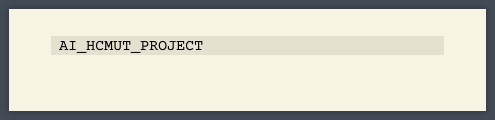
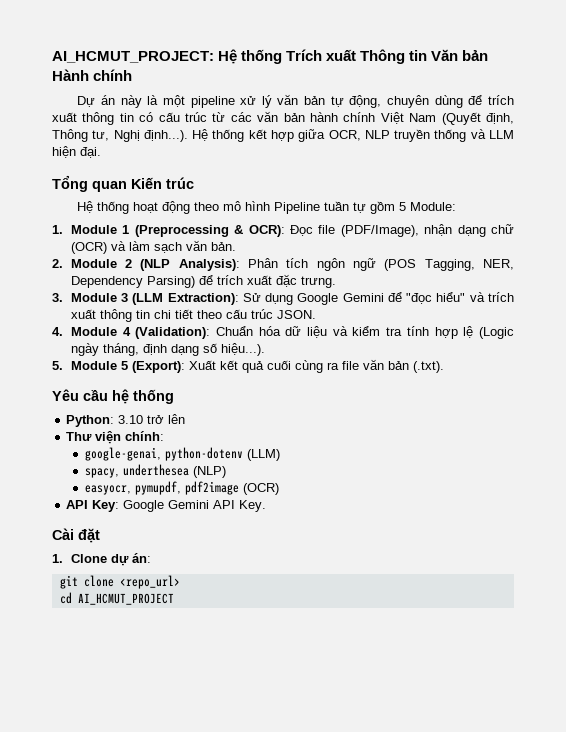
- AI_HCMUT_PROJECT
+ AI_HCMUT_PROJECT: Hệ thống Trích xuất Thông tin Văn bản Hành chính
+ Dự án này là một pipeline xử lý văn bản tự động, chuyên dùng để trích xuất thông tin có cấu trúc từ các văn bản hành chính Việt Nam (Quyết định, Thông tư, Nghị định...). Hệ thống kết hợp giữa OCR, NLP truyền thống và LLM hiện đại.
+ Tổng quan Kiến trúc
+ Hệ thống hoạt động theo mô hình Pipeline tuần tự gồm 5 Module:
+ 1. Module 1 (Preprocessing & OCR): Đọc file (PDF/Image), nhận dạng chữ (OCR) và làm sạch văn bản.
+ 2. Module 2 (NLP Analysis): Phân tích ngôn ngữ (POS Tagging, NER, Dependency Parsing) để trích xuất đặc trưng.
+ 3. Module 3 (LLM Extraction): Sử dụng Google Gemini để "đọc hiểu" và trích xuất thông tin chi tiết theo cấu trúc JSON.
+ 4. Module 4 (Validation): Chuẩn hóa dữ liệu và kiểm tra tính hợp lệ (Logic ngày tháng, định dạng số hiệu...).
+ 5. Module 5 (Export): Xuất kết quả cuối cùng ra file văn bản (.txt).
+ Yêu cầu hệ thống
+ Python: 3.10 trở lên
+ Thư viện chính:
+ google-genai, python-dotenv (LLM)
+ spacy, underthesea (NLP)
+ easyocr, pymupdf, pdf2image (OCR)
+ API Key: Google Gemini API Key.
+ Cài đặt
+ 1. Clone dự án:
+ git clone <repo_url>
+ cd AI_HCMUT_PROJECT

